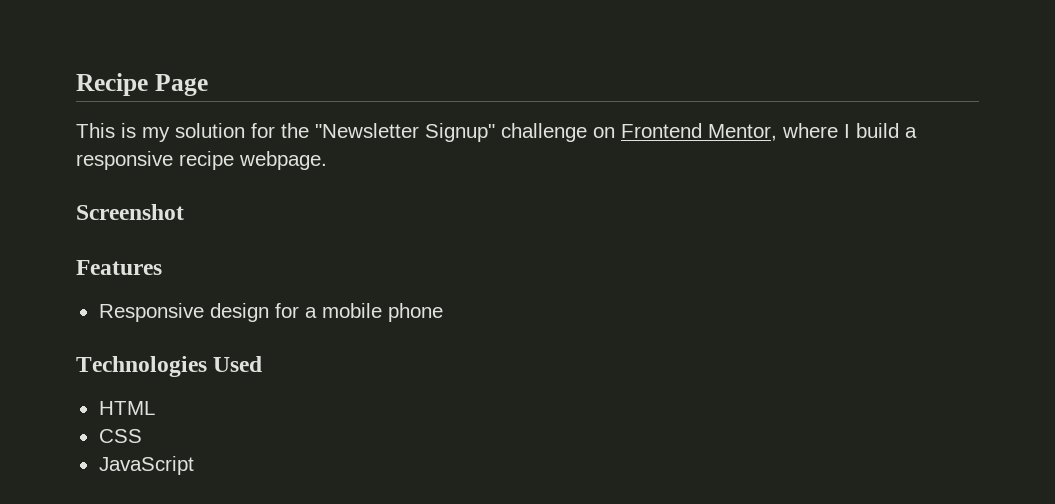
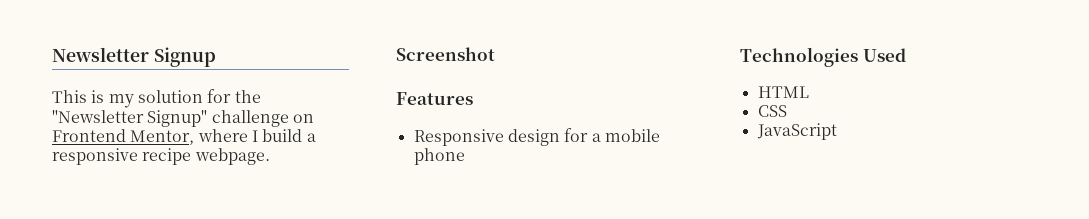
- Recipe Page
+ Newsletter Signup

